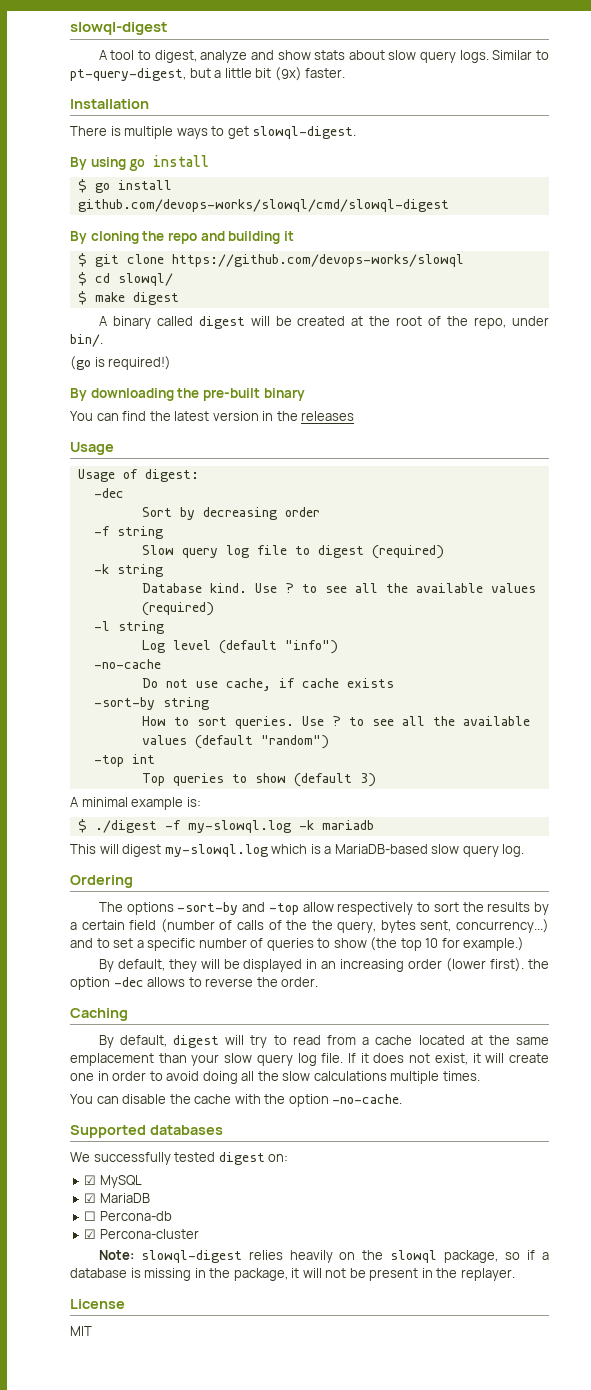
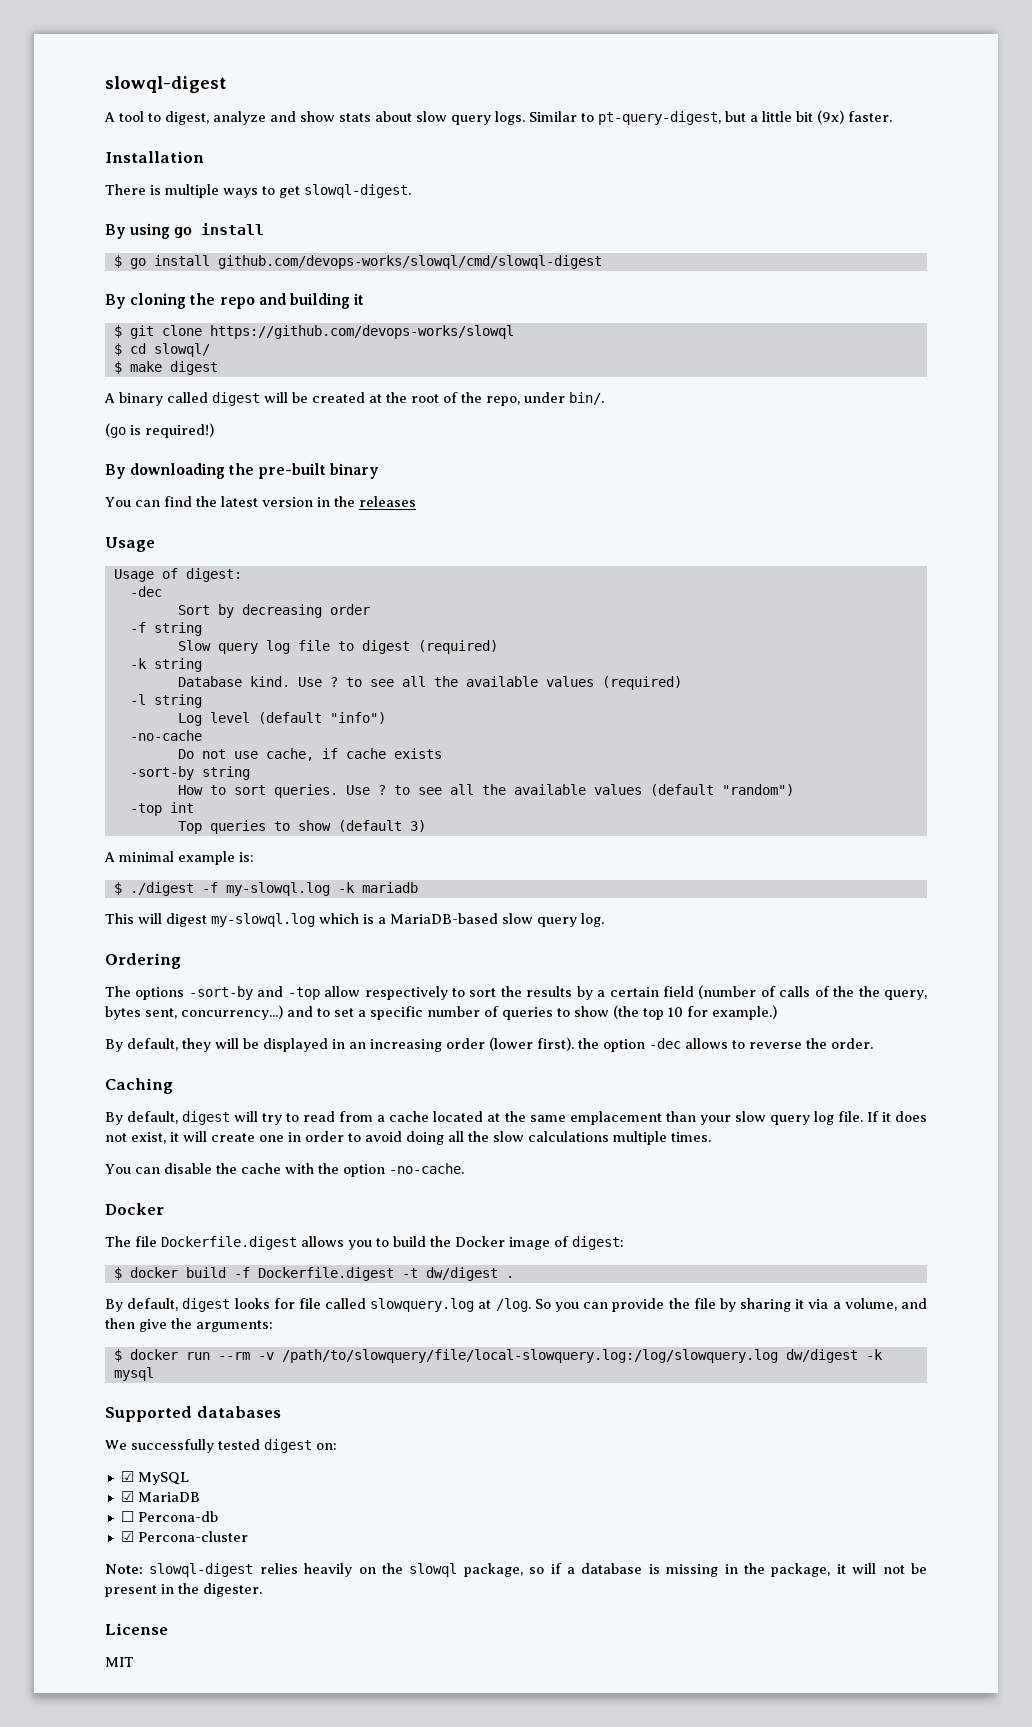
  You can disable the cache with the option -no-cache.
+ Docker
+ The file Dockerfile.digest allows you to build the Docker image of digest:
+ $ docker build -f Dockerfile.digest -t dw/digest .
+ By default, digest looks for file called slowquery.log at /log. So you can provide the file by sharing it via a volume, and then give the arguments:
+ $ docker run --rm -v /path/to/slowquery/file/local-slowquery.log:/log/slowquery.log dw/digest -k mysql
- Note: slowql-digest relies heavily on the slowql package, so if a database is missing in the package, it will not be present in the replayer.
+ Note: slowql-digest relies heavily on the slowql package, so if a database is missing in the package, it will not be present in the digester.

